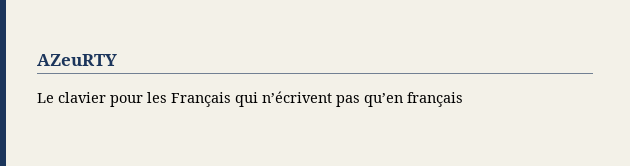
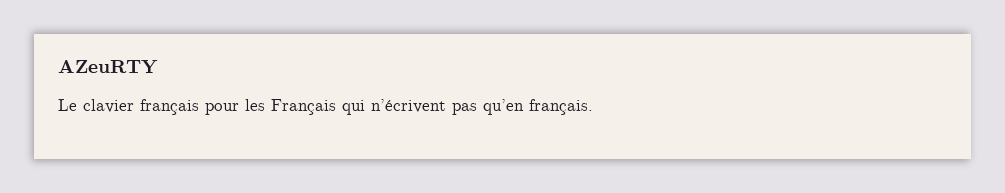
- Le clavier pour les Français qui n’écrivent pas qu’en français
+ Le clavier français pour les Français qui n’écrivent pas qu’en français.

